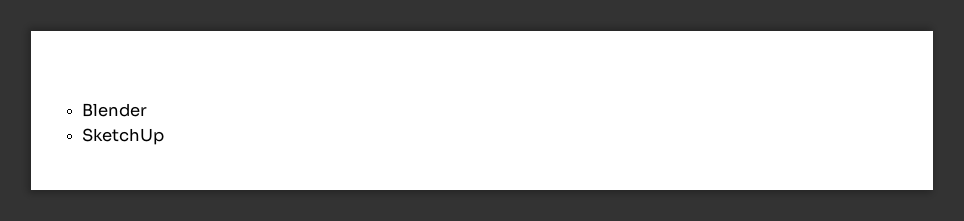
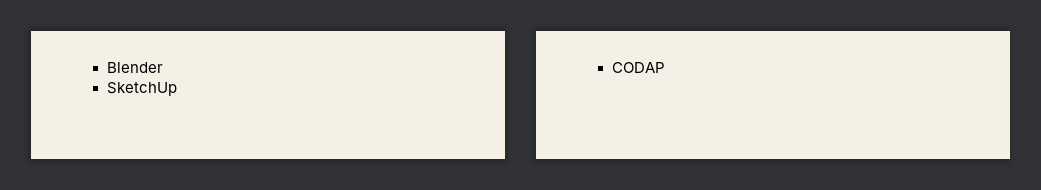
+ CODAP

